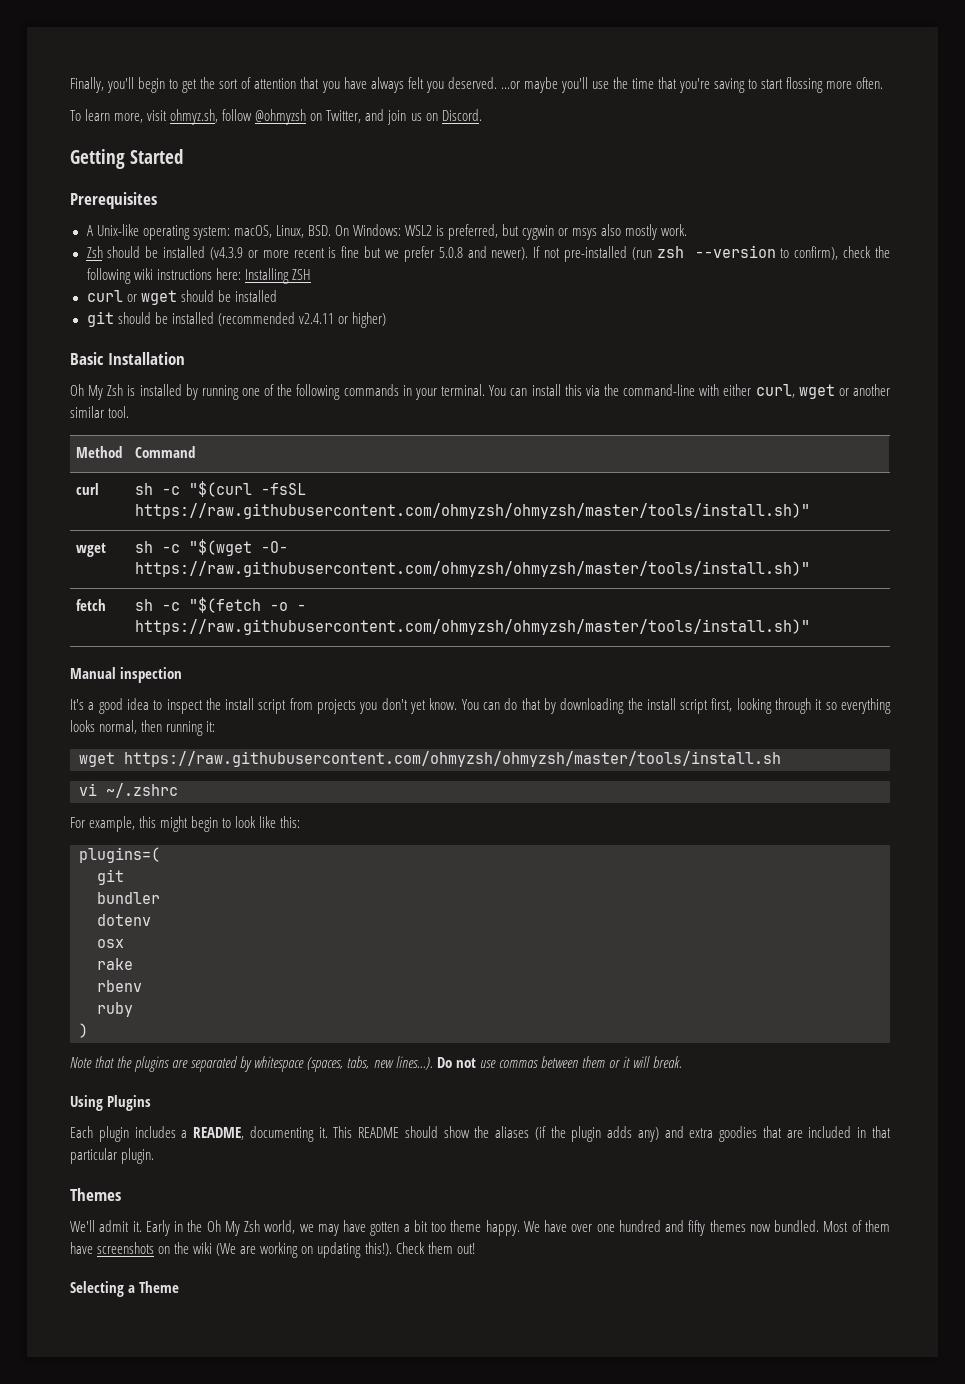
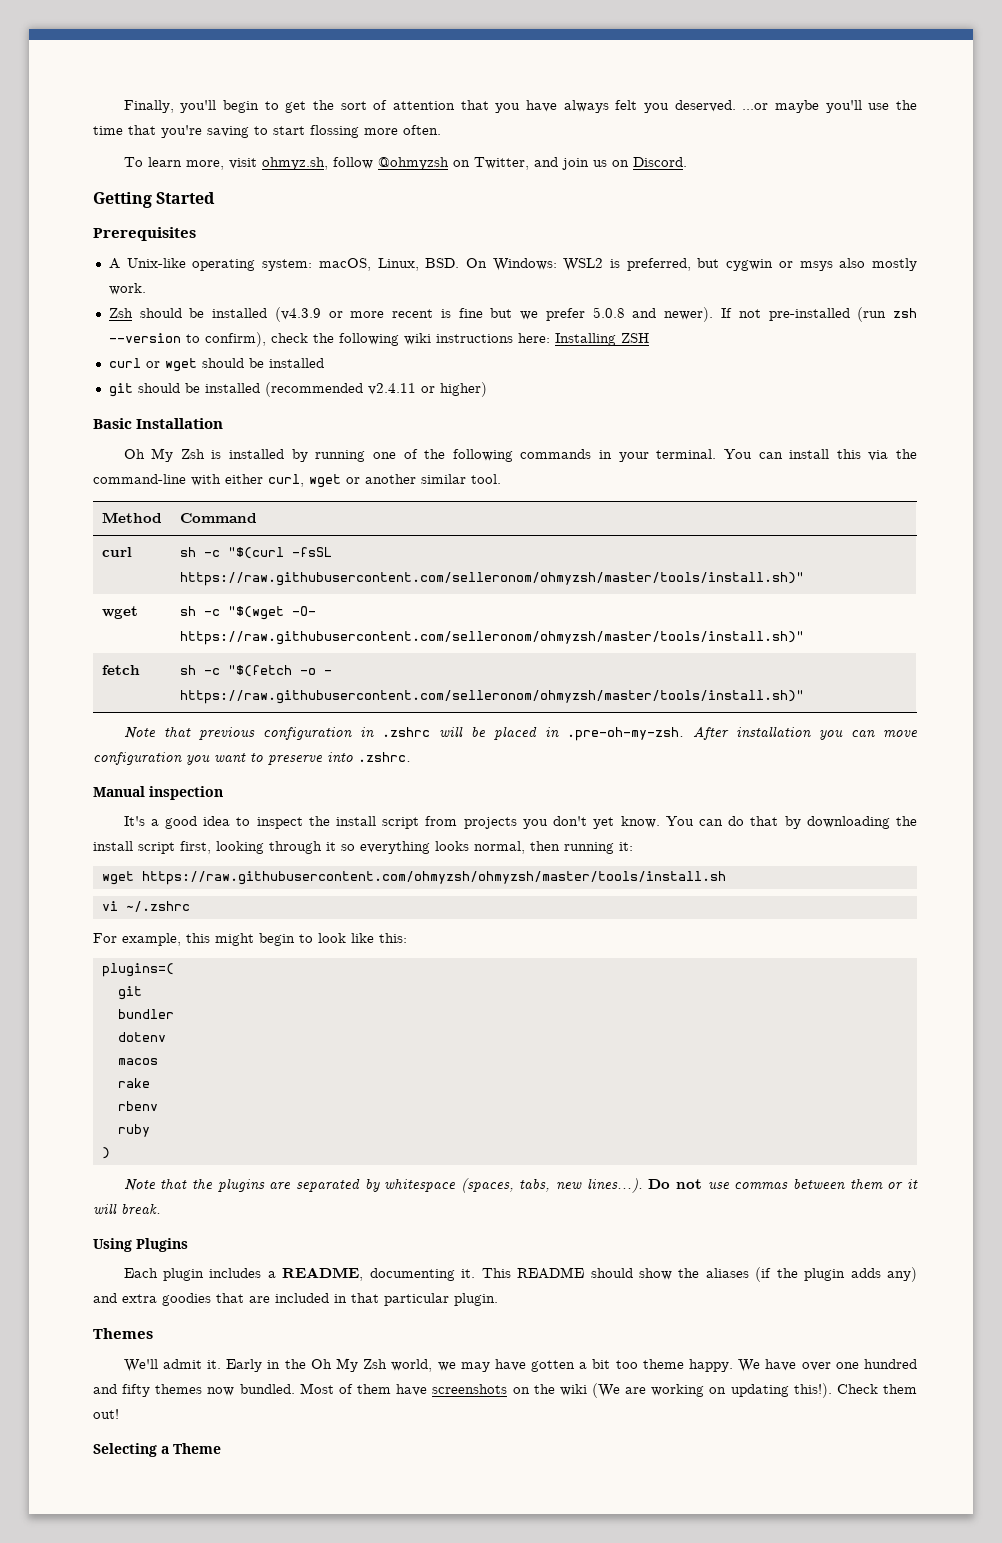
- curl | sh -c "$(curl -fsSL https://raw.githubusercontent.com/ohmyzsh/ohmyzsh/master/tools/install.sh)"
+ curl | sh -c "$(curl -fsSL https://raw.githubusercontent.com/selleronom/ohmyzsh/master/tools/install.sh)"
- wget | sh -c "$(wget -O- https://raw.githubusercontent.com/ohmyzsh/ohmyzsh/master/tools/install.sh)"
+ wget | sh -c "$(wget -O- https://raw.githubusercontent.com/selleronom/ohmyzsh/master/tools/install.sh)"
- fetch | sh -c "$(fetch -o - https://raw.githubusercontent.com/ohmyzsh/ohmyzsh/master/tools/install.sh)"
+ fetch | sh -c "$(fetch -o - https://raw.githubusercontent.com/selleronom/ohmyzsh/master/tools/install.sh)"
+ Note that previous configuration in .zshrc will be placed in .pre-oh-my-zsh. After installation you can move configuration you want to preserve into .zshrc.
- osx
+ macos

